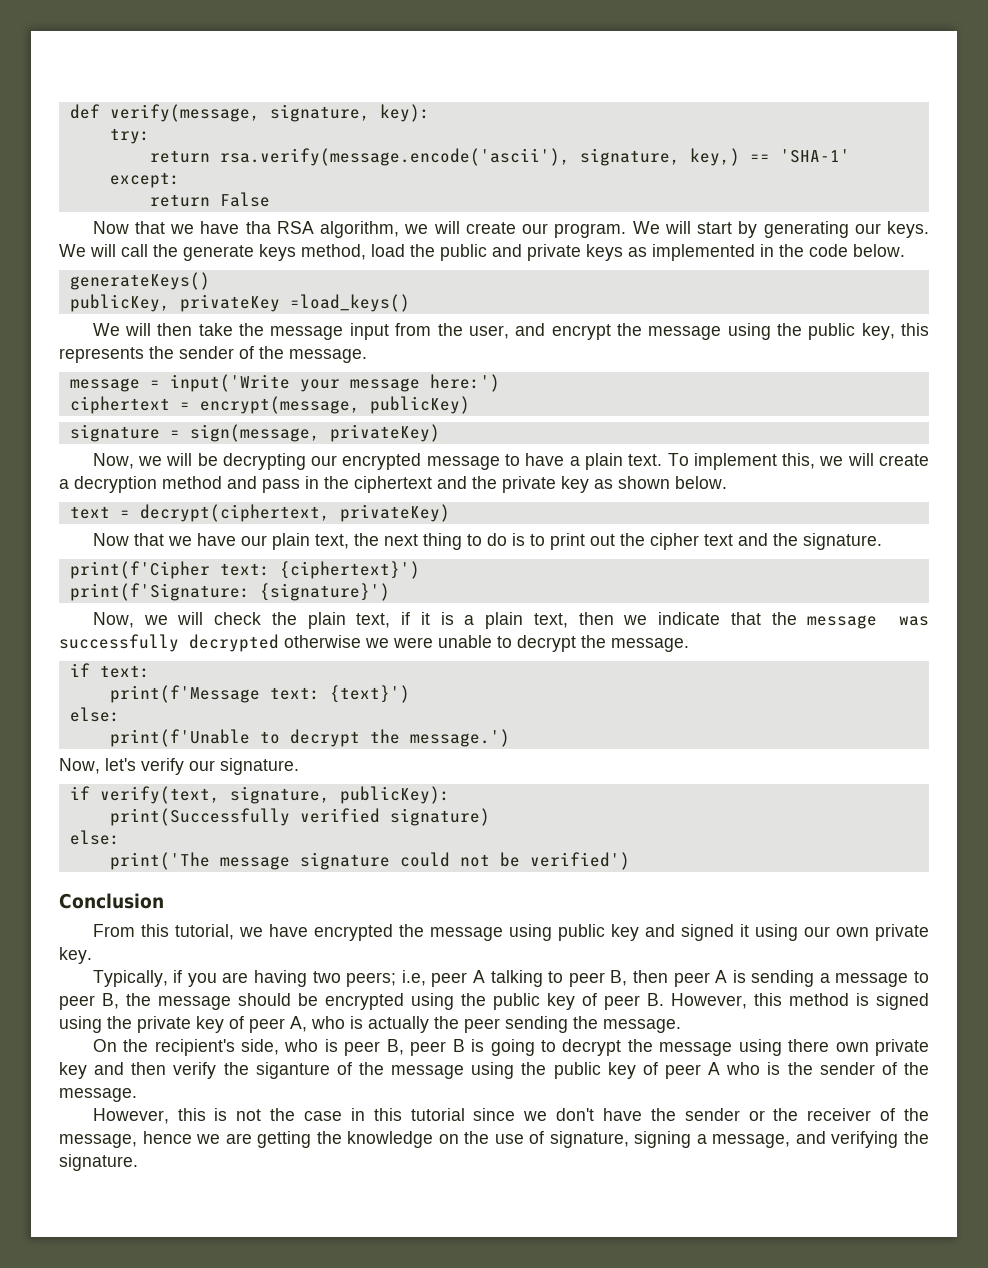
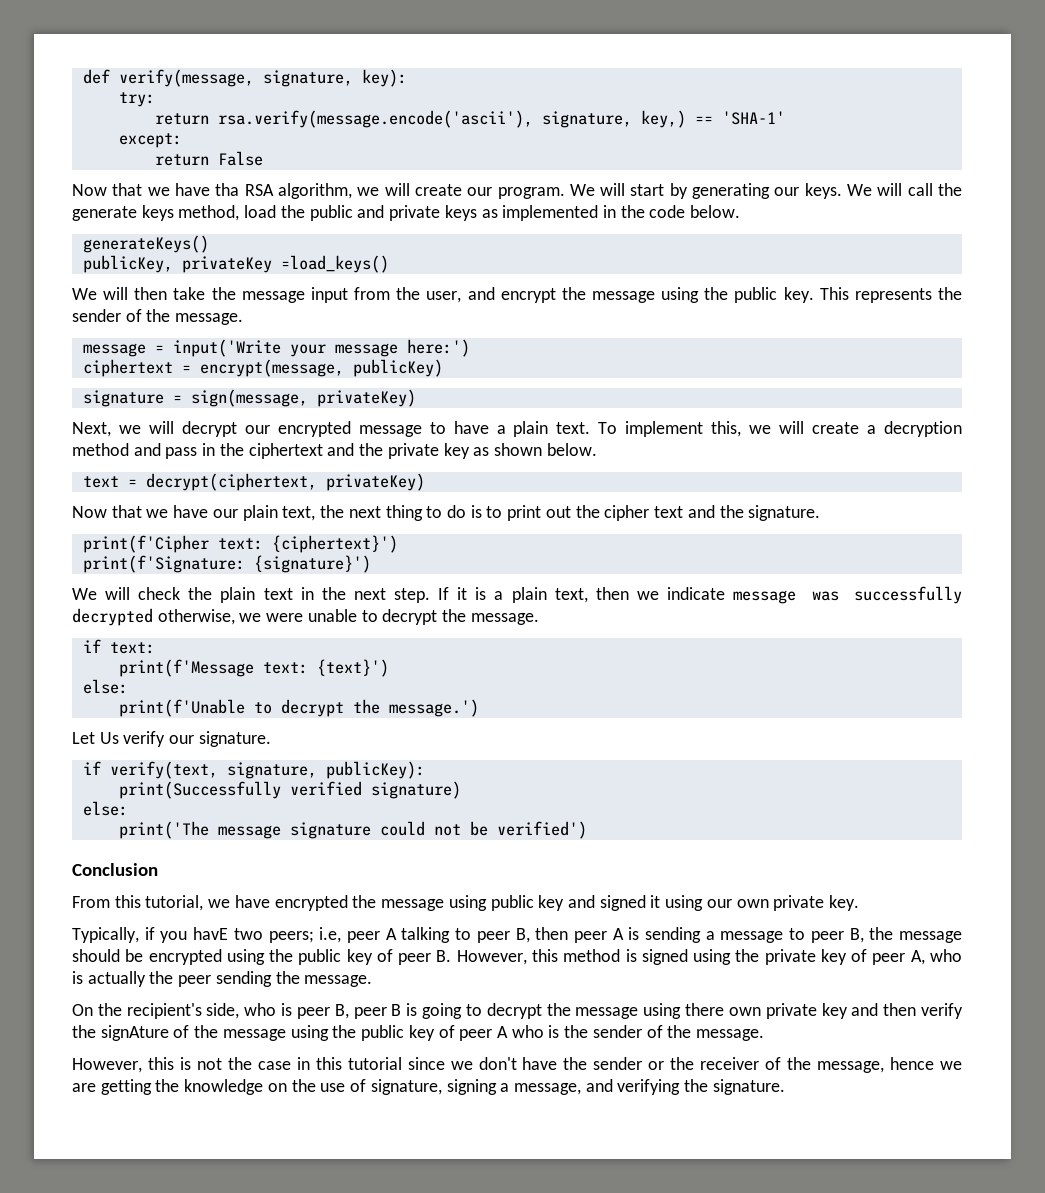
- We will then take the message input from the user, and encrypt the message using the public key, this represents the sender of the message.
+ We will then take the message input from the user, and encrypt the message using the public key. This represents the sender of the message.
- Now, we will be decrypting our encrypted message to have a plain text.
+ Next, we will decrypt our encrypted message to have a plain text.
- Now, we will check the plain text, if it is a plain text, then we indicate that the message was successfully decrypted otherwise we were unable to decrypt the message.
+ We will check the plain text in the next step. If it is a plain text, then we indicate message was successfully decrypted otherwise, we were unable to decrypt the message.
- Now, let's verify our signature.
+ Let Us verify our signature.
- Typically, if you are having two peers; i.e, peer A talking to peer B, then peer A is sending a message to peer B, the message should be encrypted using the public key of peer B. However, this method is signed using the private key of peer A, who is actually the peer sending the message.
+ Typically, if you havE two peers; i.e, peer A talking to peer B, then peer A is sending a message to peer B, the message should be encrypted using the public key of peer B. However, this method is signed using the private key of peer A, who is actually the peer sending the message.
- On the recipient's side, who is peer B, peer B is going to decrypt the message using there own private key and then verify the siganture of the message using the public key of peer A who is the sender of the message.
+ On the recipient's side, who is peer B, peer B is going to decrypt the message using there own private key and then verify the signAture of the message using the public key of peer A who is the sender of the message.

